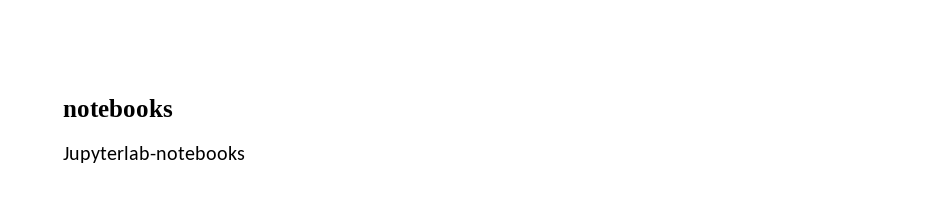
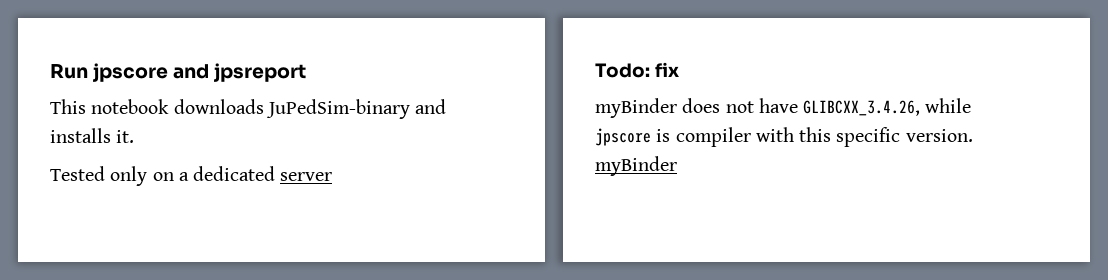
- notebooks
- Jupyterlab-notebooks
+ Run jpscore and jpsreport
+ This notebook downloads JuPedSim-binary and installs it.
+ Tested only on a dedicated server
+ Todo: fix
+ myBinder does not have GLIBCXX_3.4.26, while jpscore is compiler with this specific version. myBinder

